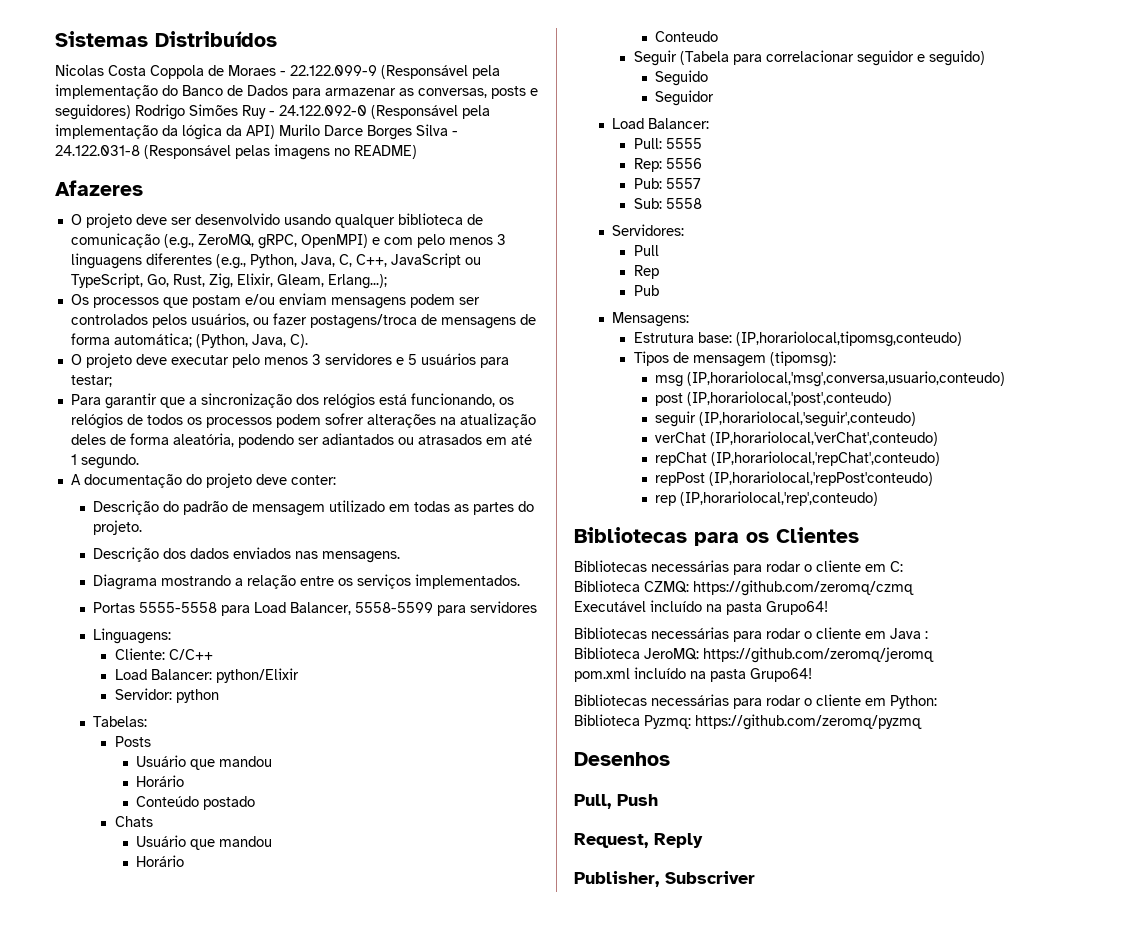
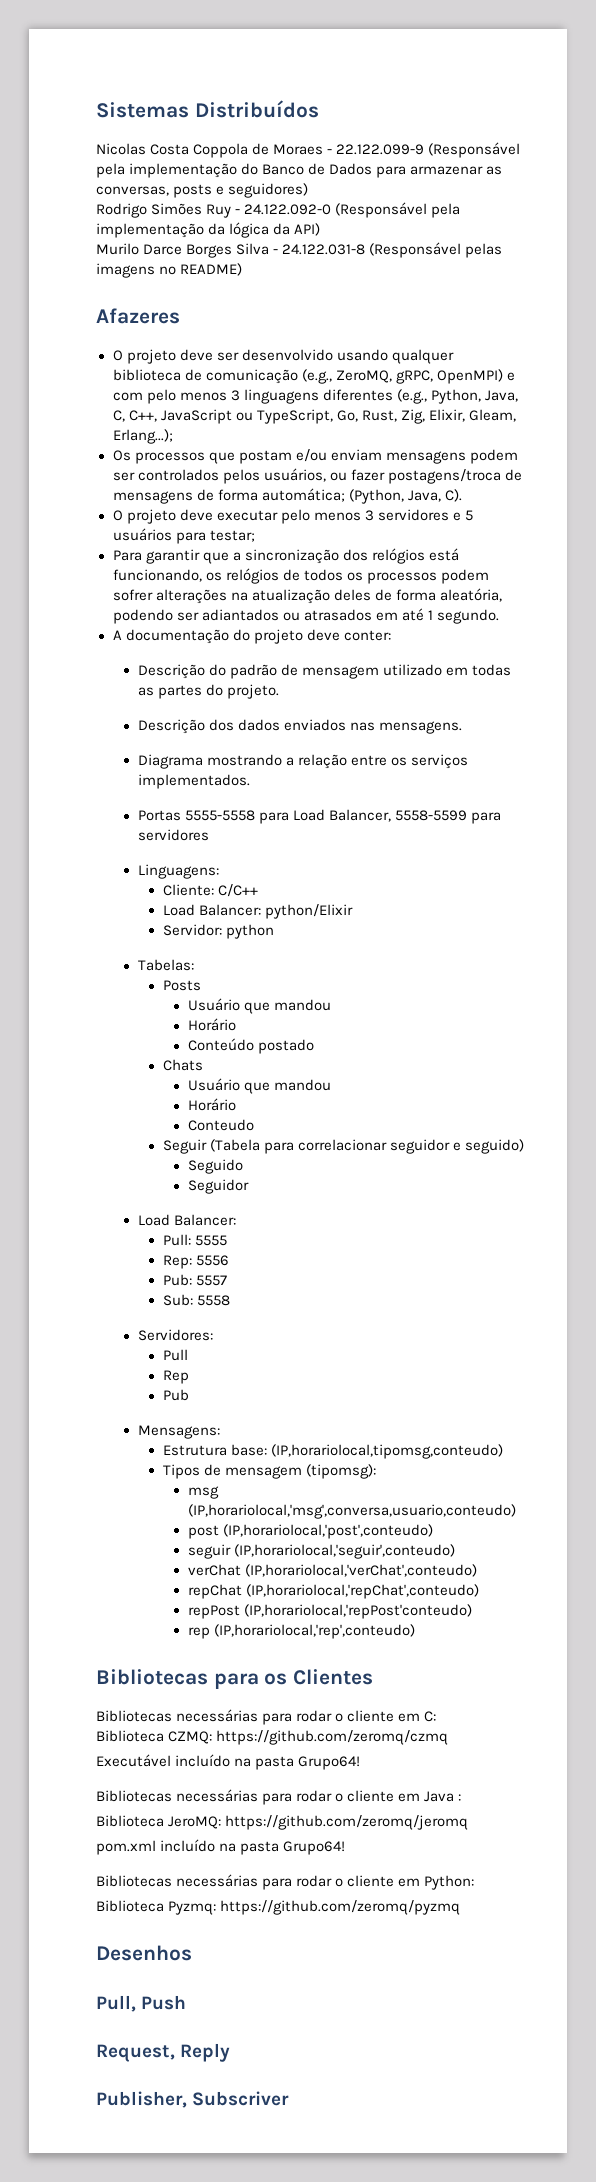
- Nicolas Costa Coppola de Moraes - 22.122.099-9 (Responsável pela implementação do Banco de Dados para armazenar as conversas, posts e seguidores) Rodrigo Simões Ruy - 24.122.092-0 (Responsável pela implementação da lógica da API) Murilo Darce Borges Silva - 24.122.031-8 (Responsável pelas imagens no README)
+ Nicolas Costa Coppola de Moraes - 22.122.099-9 (Responsável pela implementação do Banco de Dados para armazenar as conversas, posts e seguidores)
+ Rodrigo Simões Ruy - 24.122.092-0 (Responsável pela implementação da lógica da API)
+ Murilo Darce Borges Silva - 24.122.031-8 (Responsável pelas imagens no README)

